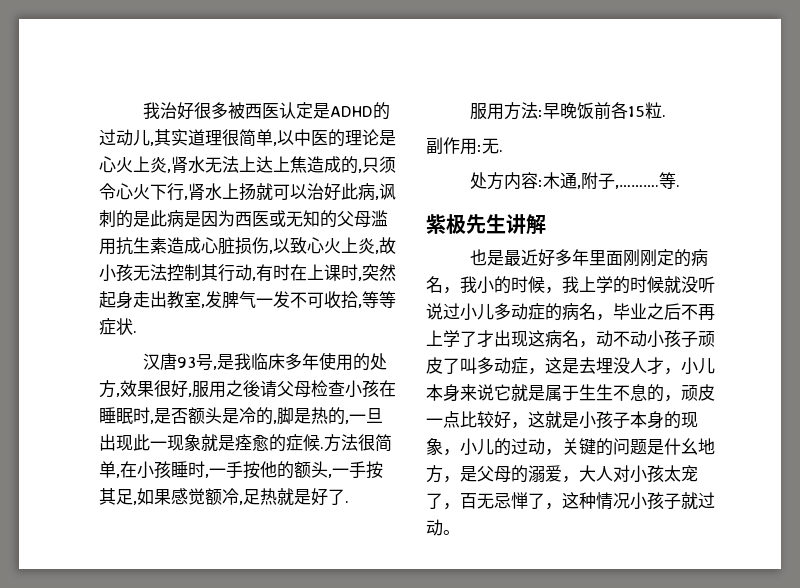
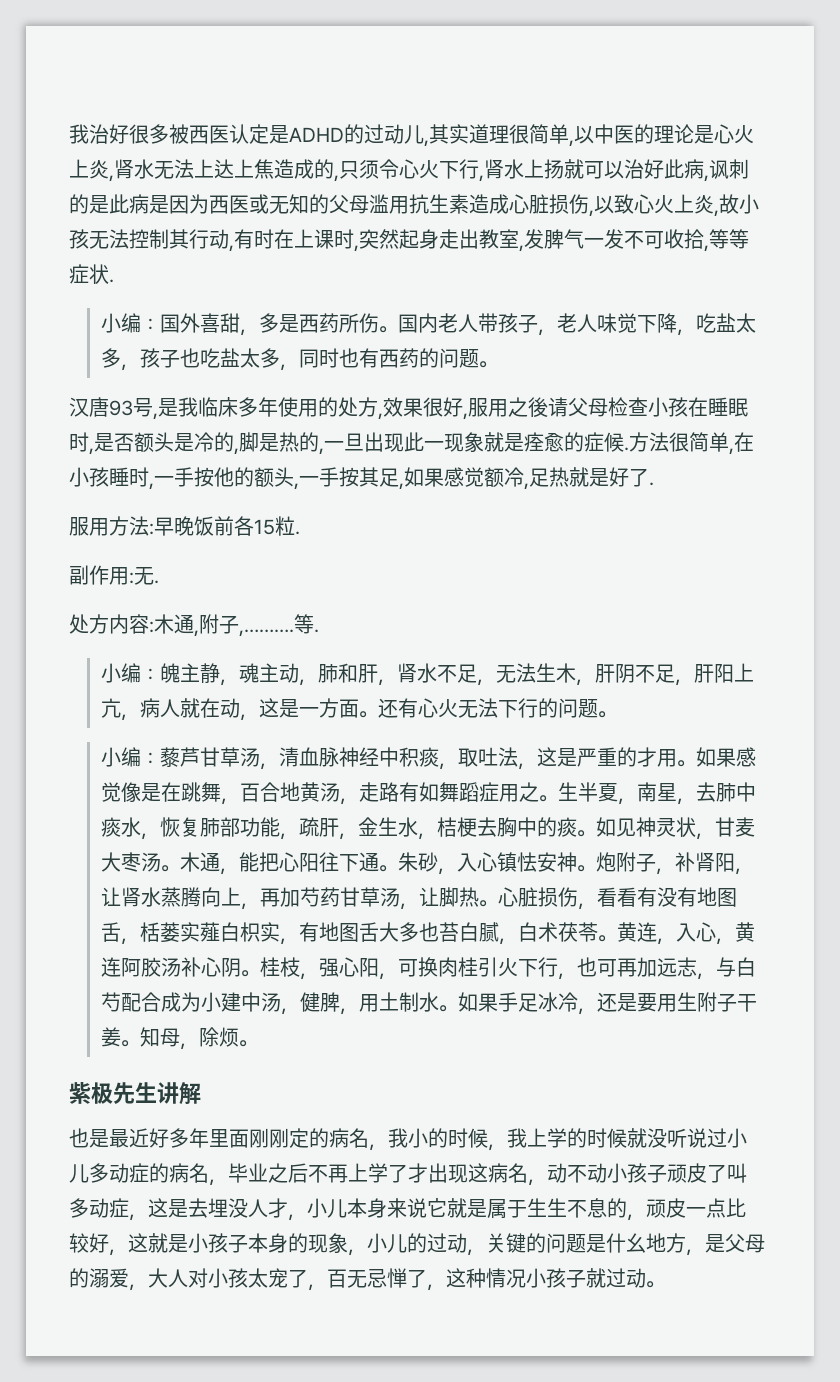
+ 小编：国外喜甜，多是西药所伤。国内老人带孩子，老人味觉下降，吃盐太多，孩子也吃盐太多，同时也有西药的问题。
+ 小编：魄主静，魂主动，肺和肝，肾水不足，无法生木，肝阴不足，肝阳上亢，病人就在动，这是一方面。还有心火无法下行的问题。
+ 小编：藜芦甘草汤，清血脉神经中积痰，取吐法，这是严重的才用。如果感觉像是在跳舞，百合地黄汤，走路有如舞蹈症用之。生半夏，南星，去肺中痰水，恢复肺部功能，疏肝，金生水，桔梗去胸中的痰。如见神灵状，甘麦大枣汤。木通，能把心阳往下通。朱砂，入心镇怯安神。炮附子，补肾阳，让肾水蒸腾向上，再加芍药甘草汤，让脚热。心脏损伤，看看有没有地图舌，栝蒌实薤白枳实，有地图舌大多也苔白腻，白术茯苓。黄连，入心，黄连阿胶汤补心阴。桂枝，强心阳，可换肉桂引火下行，也可再加远志，与白芍配合成为小建中汤，健脾，用土制水。如果手足冰冷，还是要用生附子干姜。知母，除烦。

